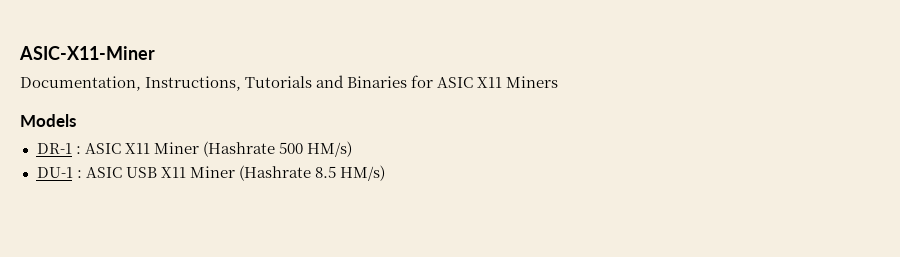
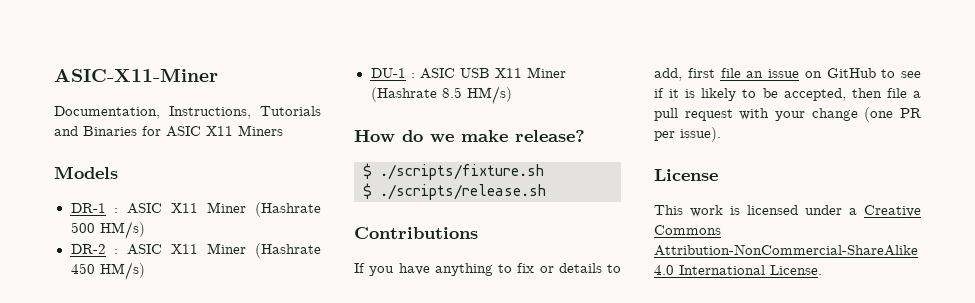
+ DR-2 : ASIC X11 Miner (Hashrate 450 HM/s)
+ How do we make release?
+ $ ./scripts/fixture.sh
+ $ ./scripts/release.sh
+ Contributions
+ If you have anything to fix or details to add, first file an issue on GitHub to see if it is likely to be accepted, then file a pull request with your change (one PR per issue).
+ License
+ This work is licensed under a Creative Commons Attribution-NonCommercial-ShareAlike 4.0 International License.

